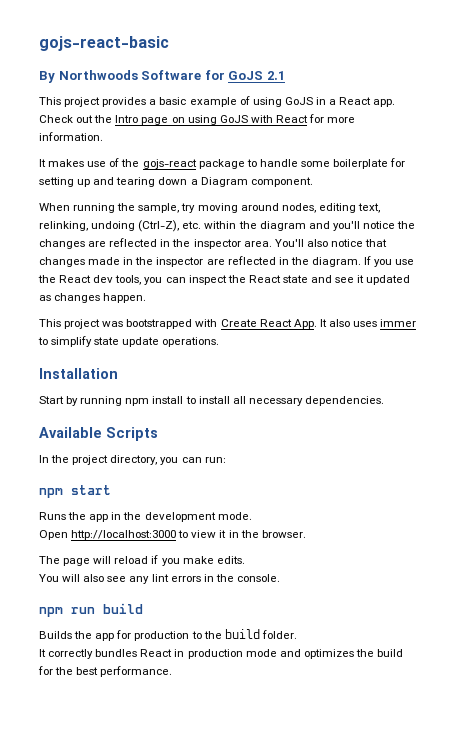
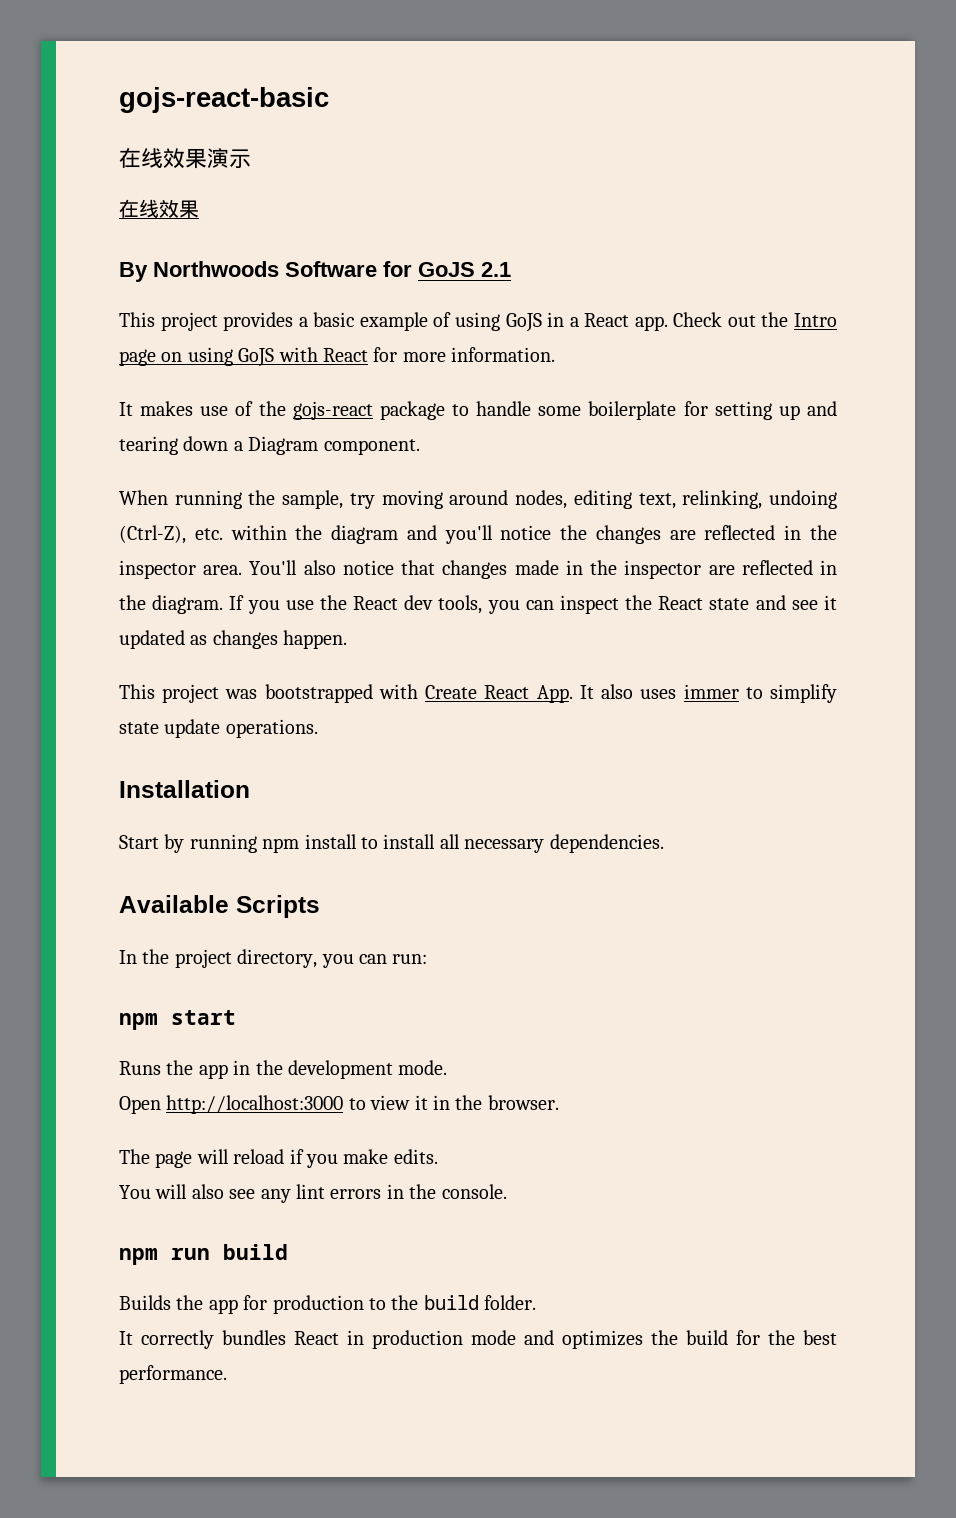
+ 在线效果演示
+ 在线效果

